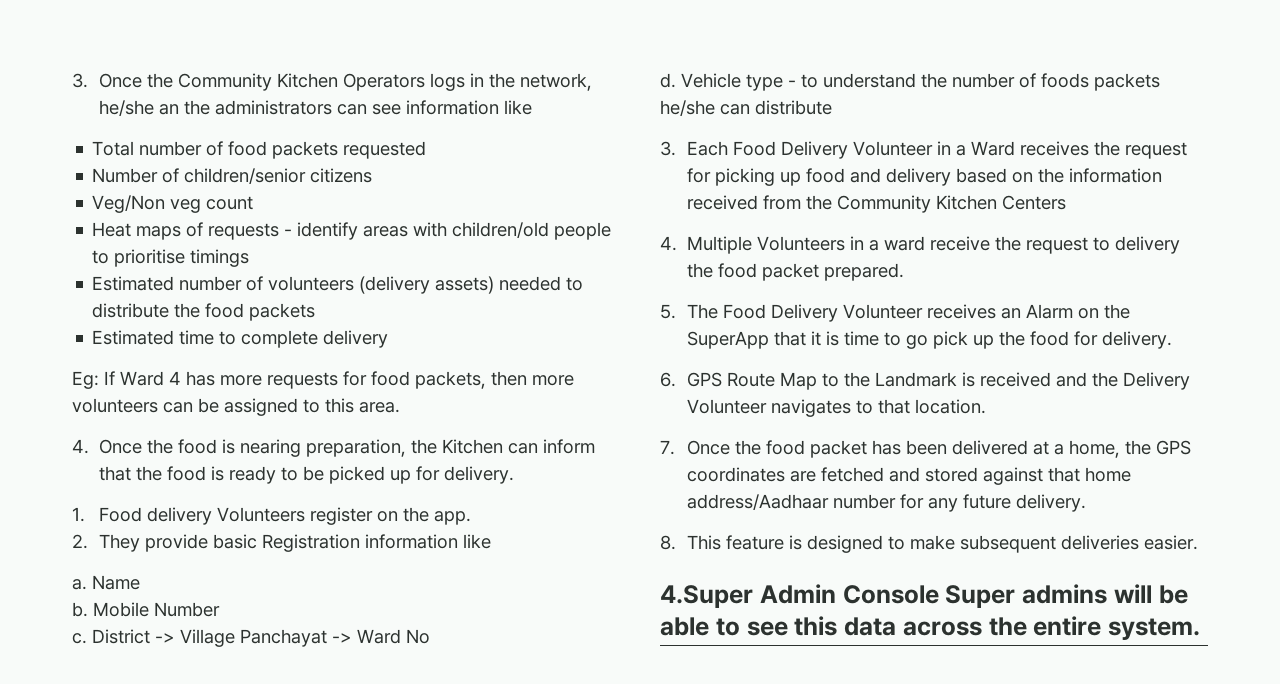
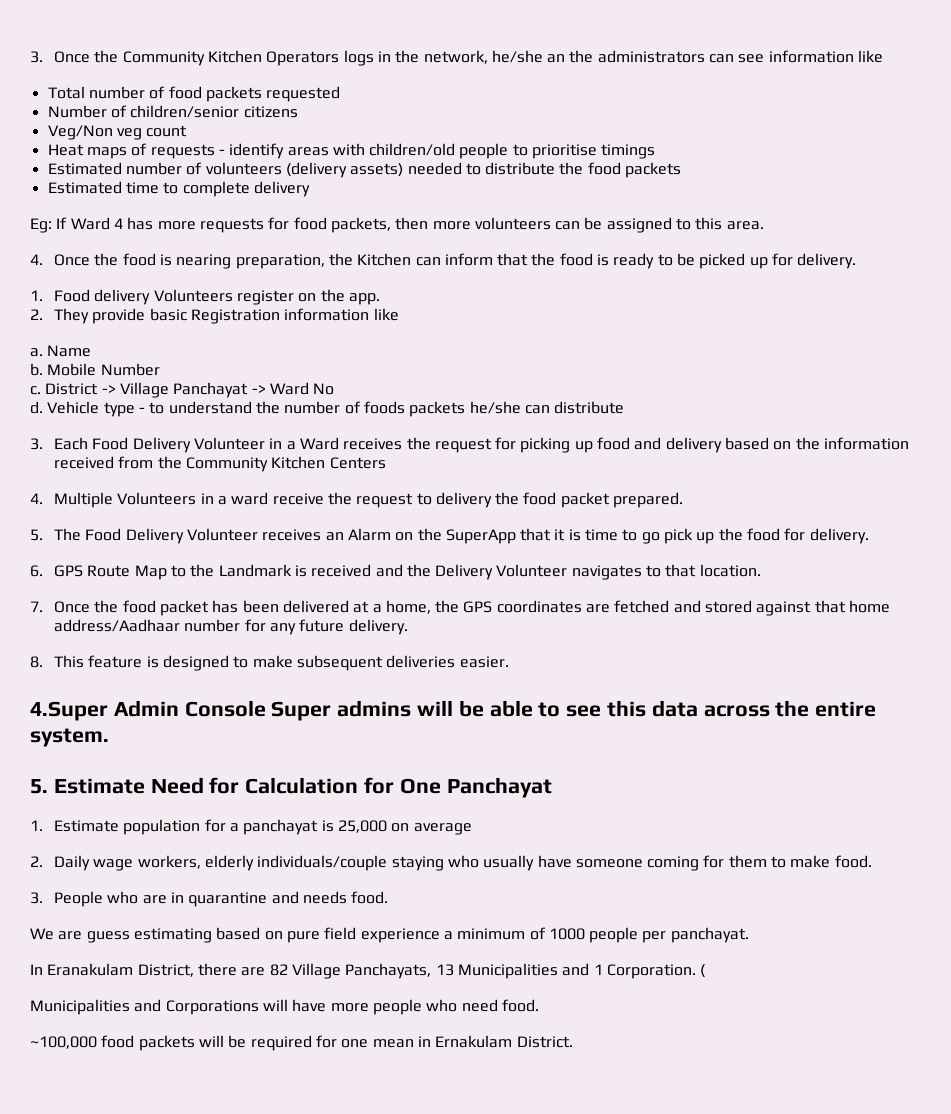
+ 5. Estimate Need for Calculation for One Panchayat
+ 1. Estimate population for a panchayat is 25,000 on average
+ 2. Daily wage workers, elderly individuals/couple staying who usually have someone coming for them to make food.
+ 3. People who are in quarantine and needs food.
+ We are guess estimating based on pure field experience a minimum of 1000 people per panchayat.
+ In Eranakulam District, there are 82 Village Panchayats, 13 Municipalities and 1 Corporation. (
+ Municipalities and Corporations will have more people who need food.
+ ~100,000 food packets will be required for one mean in Ernakulam District.

